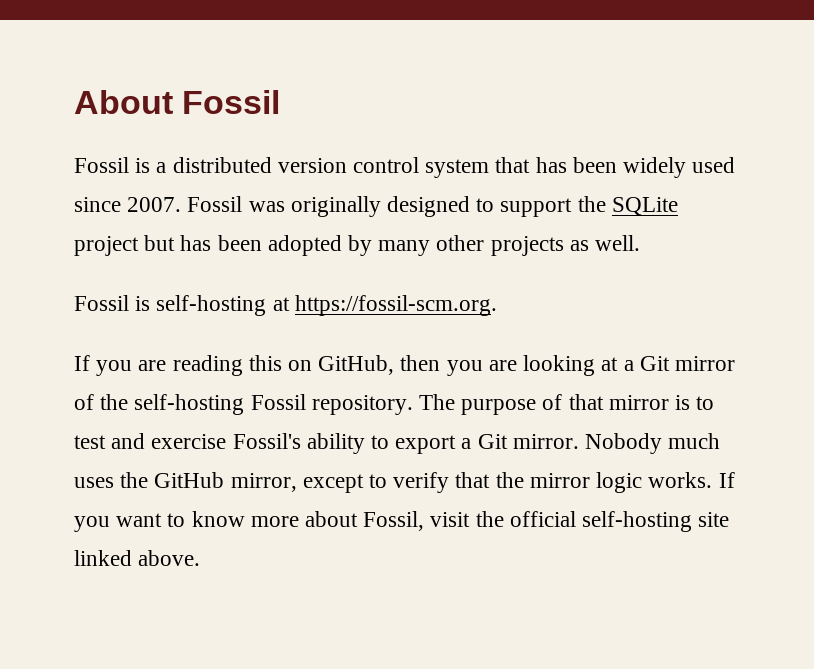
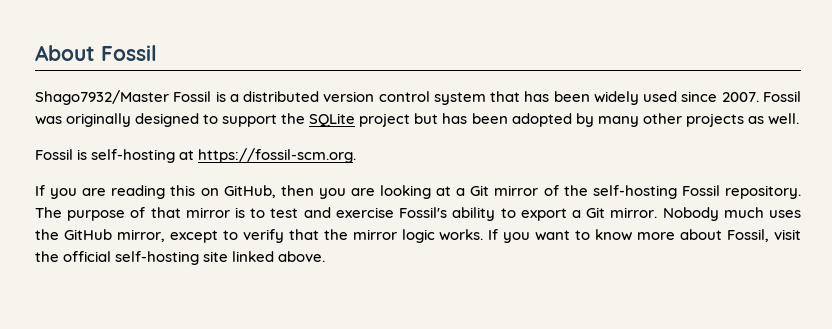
- Fossil is a distributed version control system that has been widely used since 2007.
+ Shago7932/Master Fossil is a distributed version control system that has been widely used since 2007.

